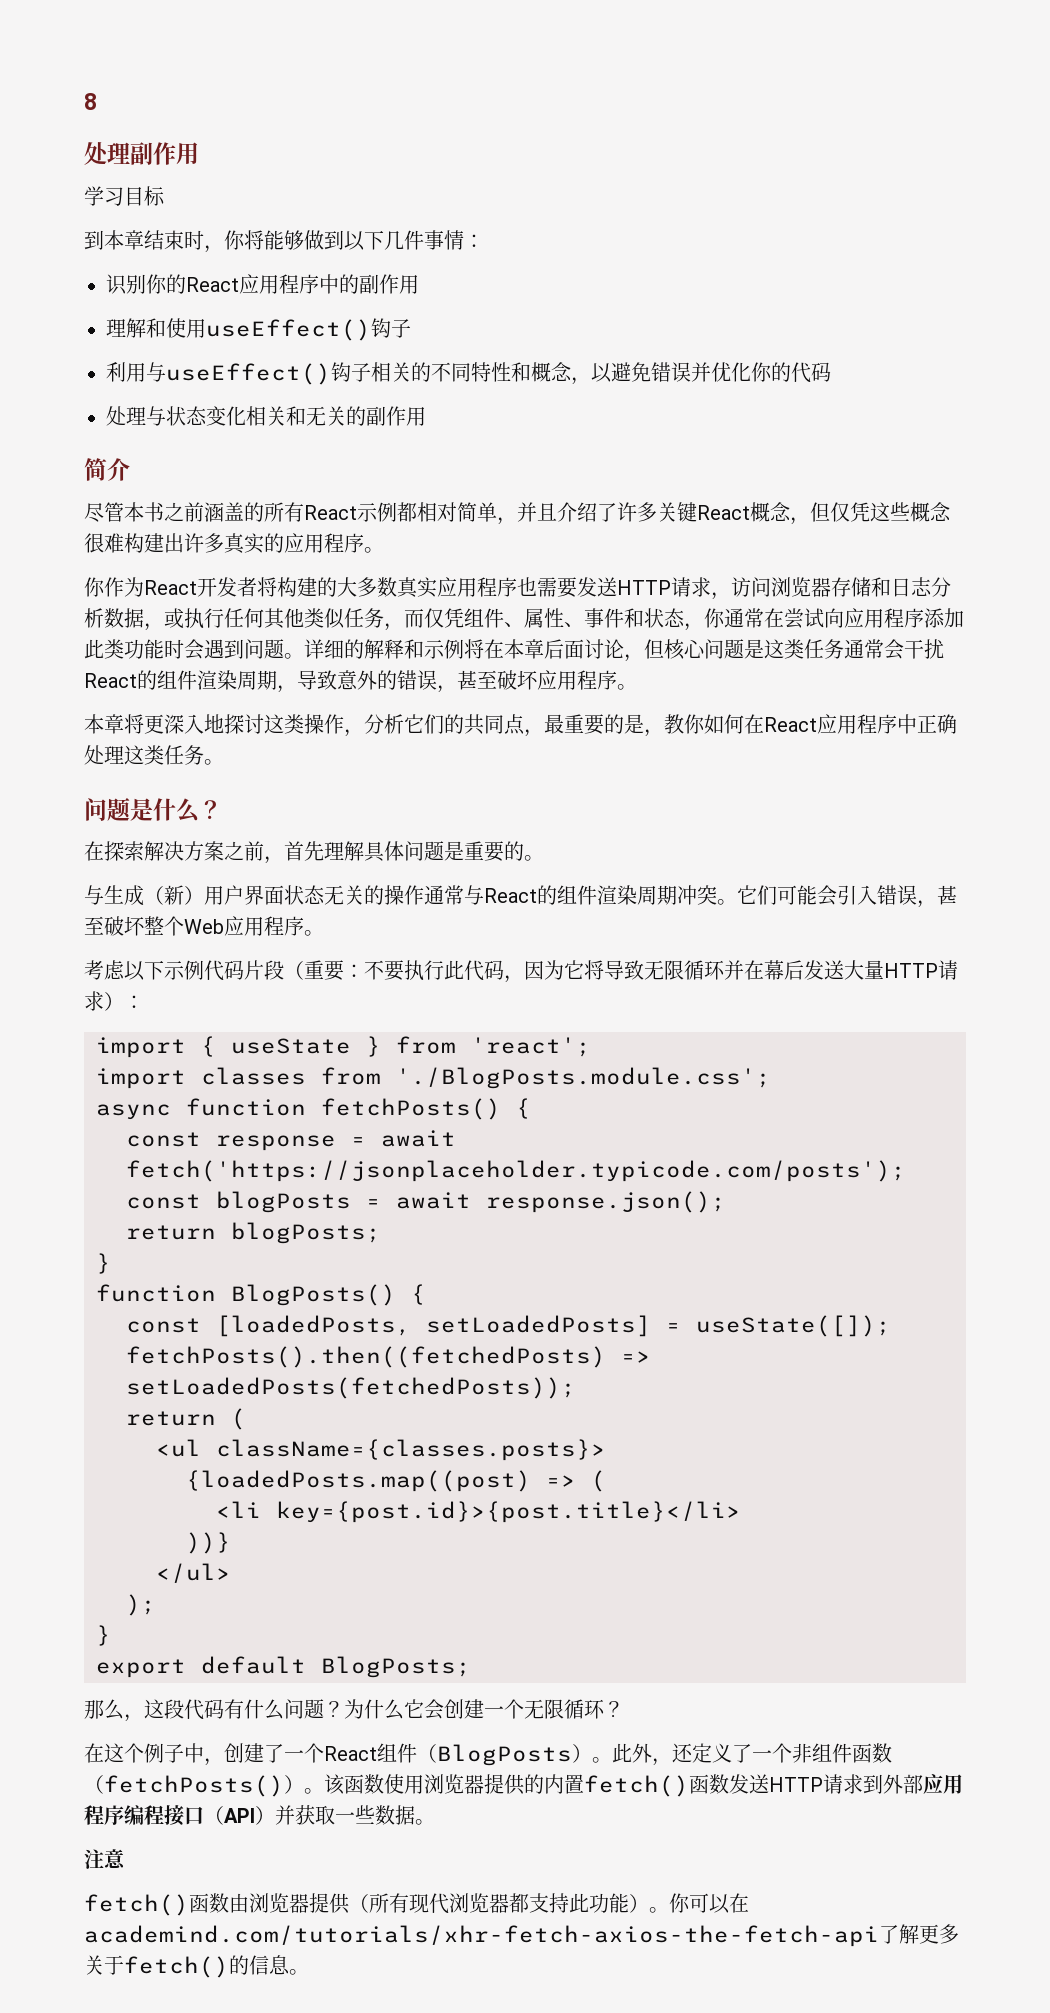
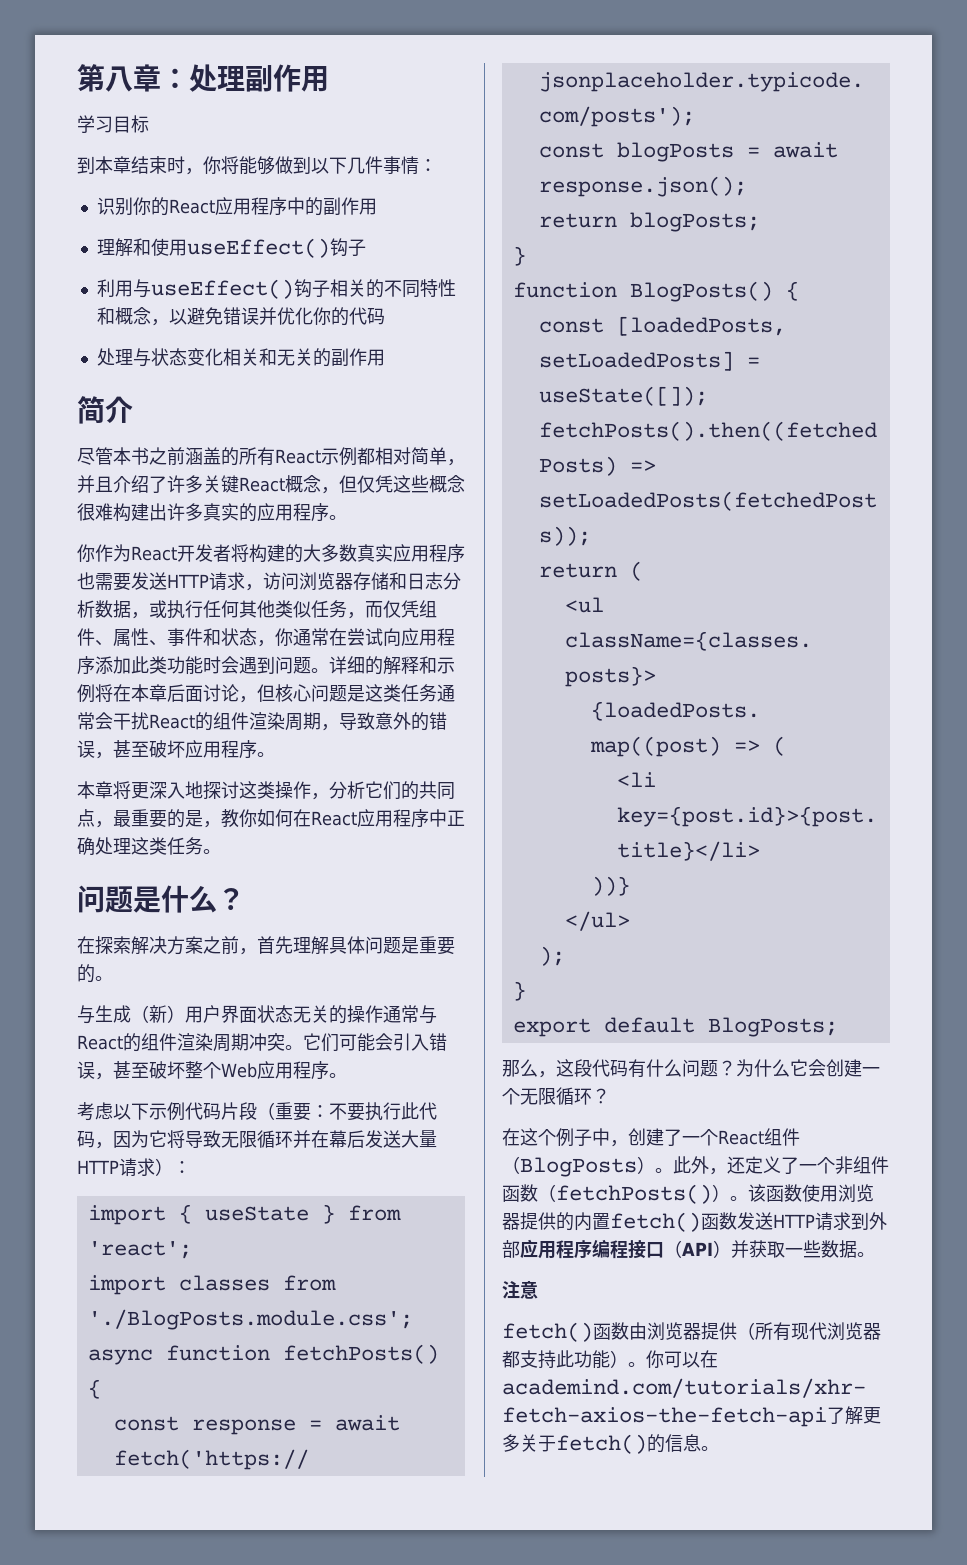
- 8
- 处理副作用
+ 第八章：处理副作用

